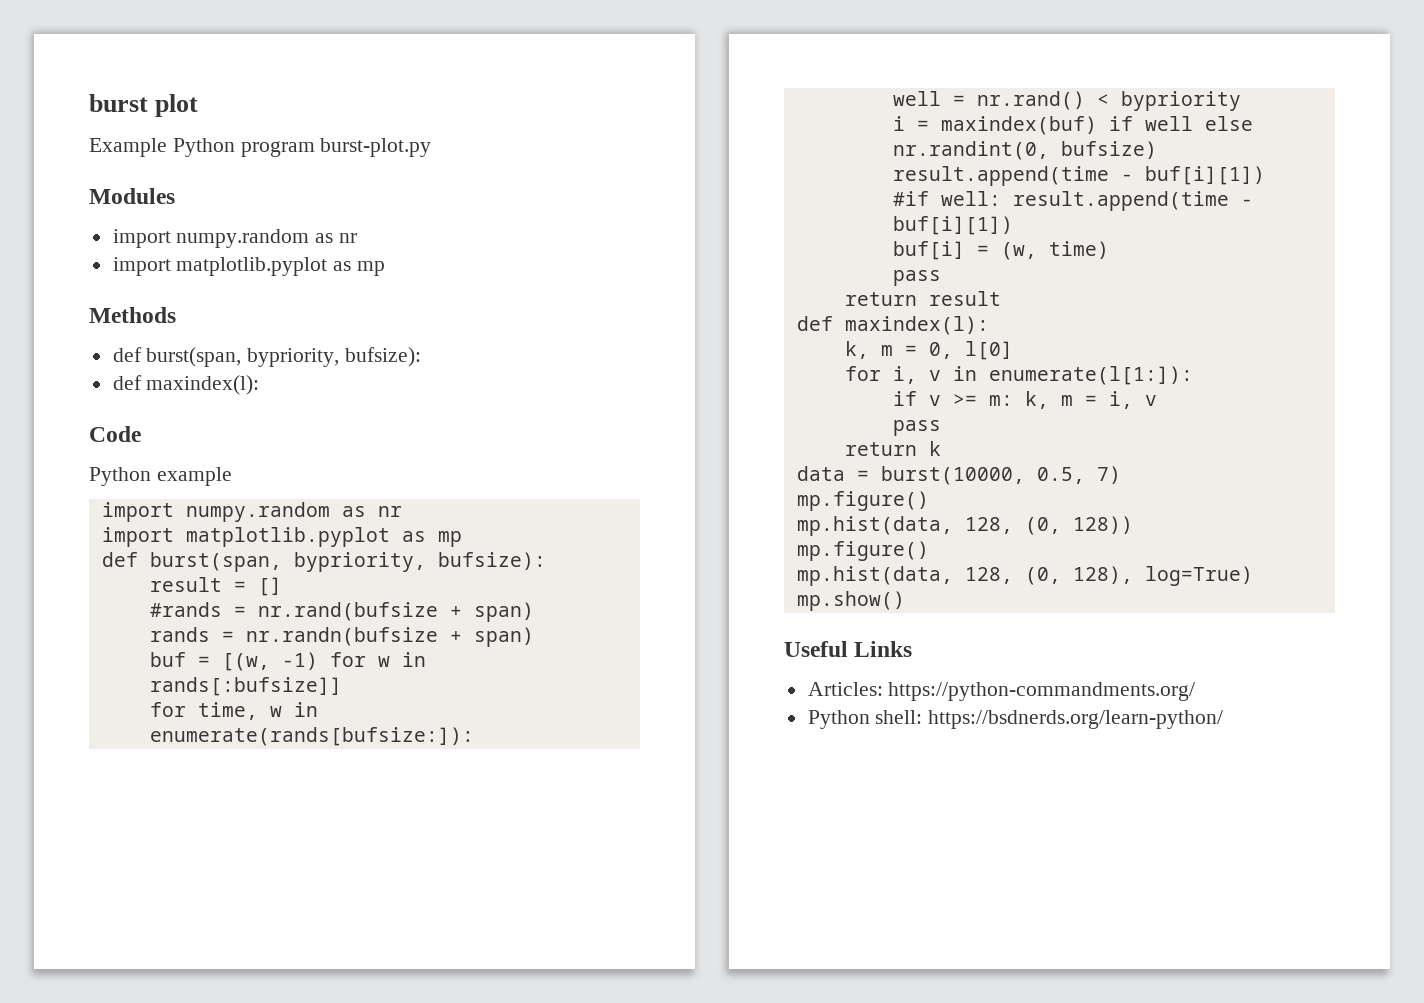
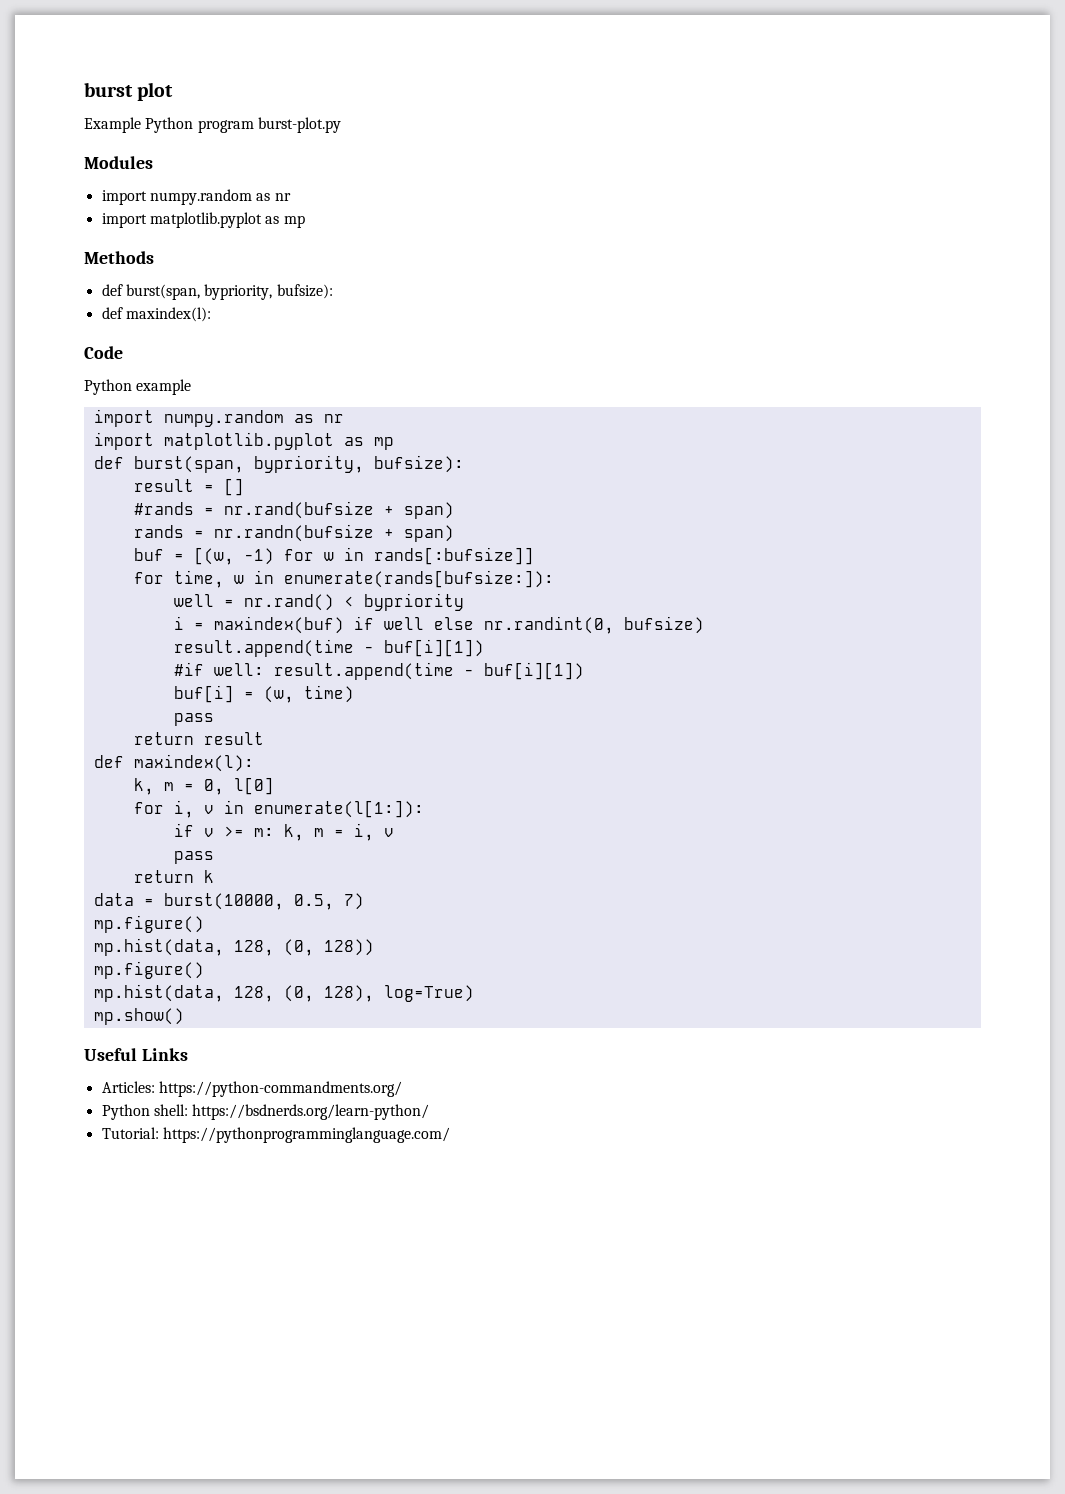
+ Tutorial: https://pythonprogramminglanguage.com/

